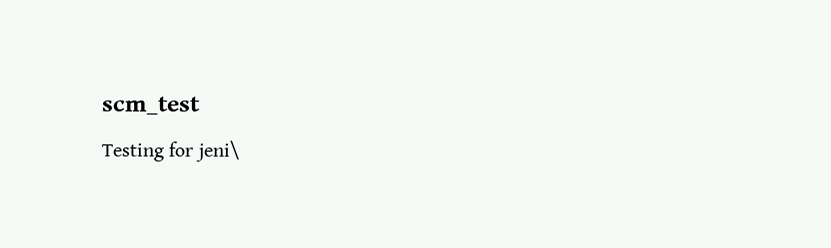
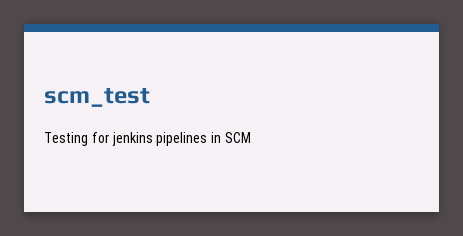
- Testing for jeni\
+ Testing for jenkins pipelines in SCM

